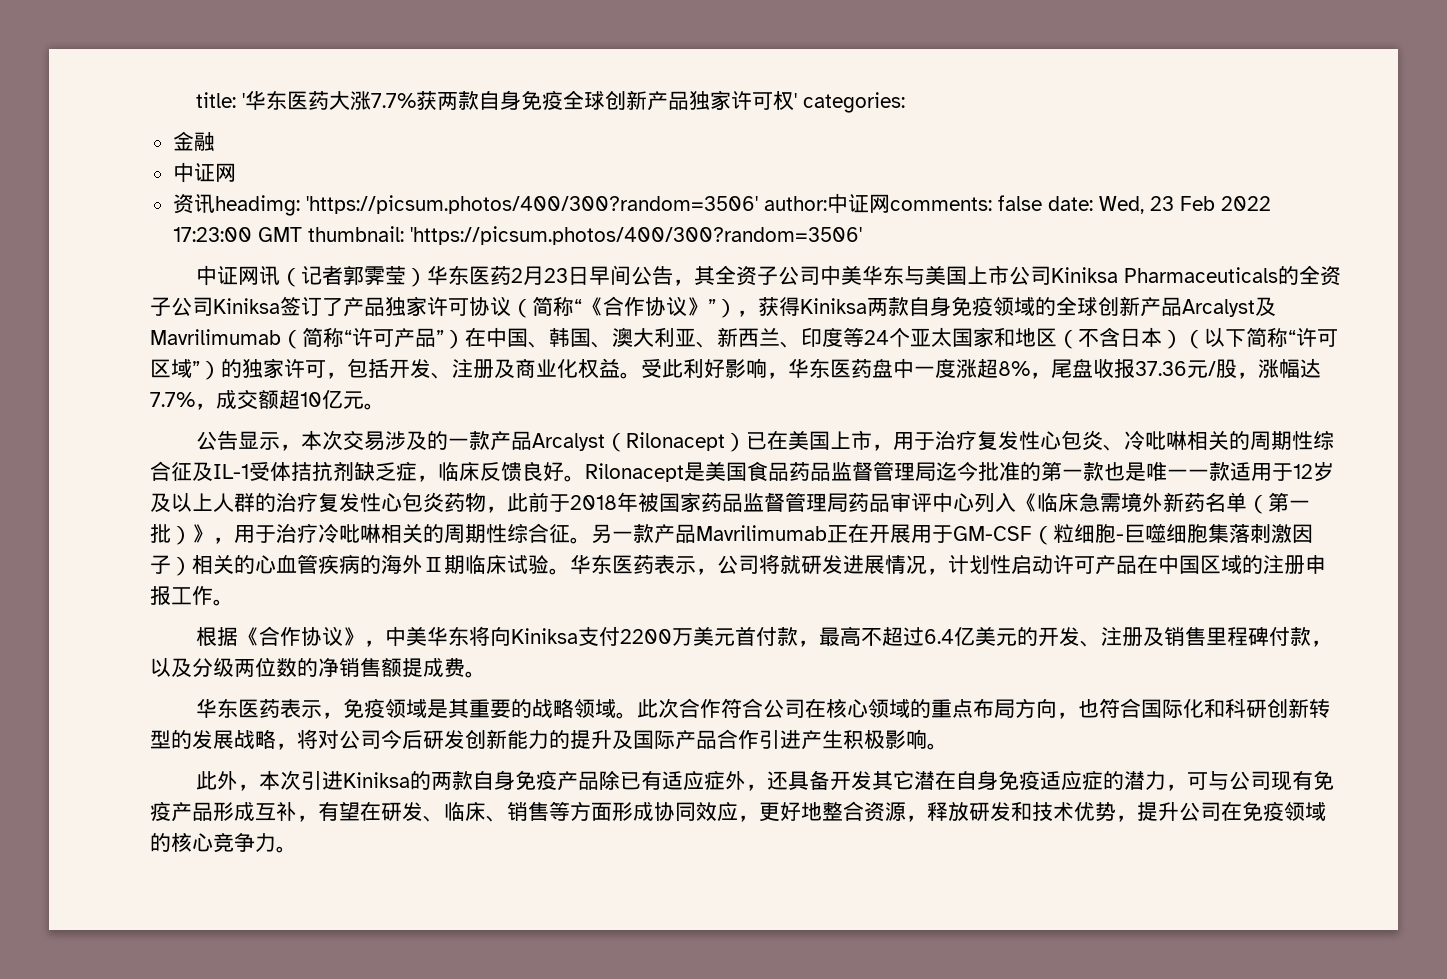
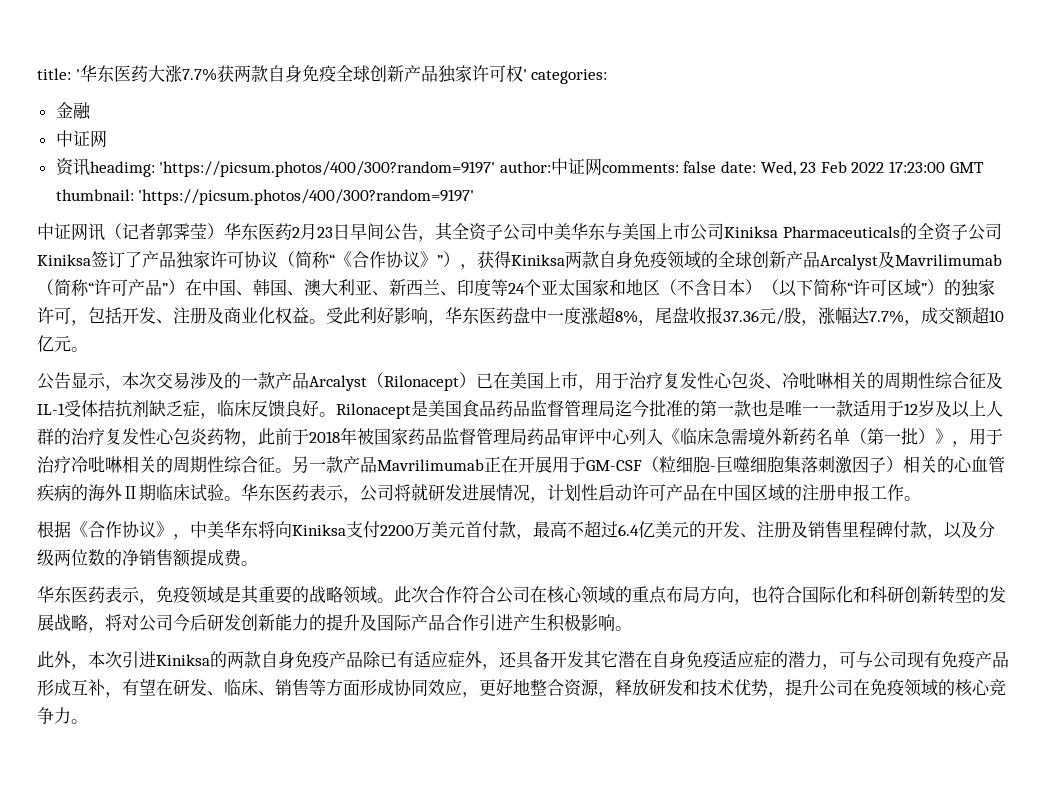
- 资讯headimg: 'https://picsum.photos/400/300?random=3506' author:中证网comments: false date: Wed, 23 Feb 2022 17:23:00 GMT thumbnail: 'https://picsum.photos/400/300?random=3506'
+ 资讯headimg: 'https://picsum.photos/400/300?random=9197' author:中证网comments: false date: Wed, 23 Feb 2022 17:23:00 GMT thumbnail: 'https://picsum.photos/400/300?random=9197'

